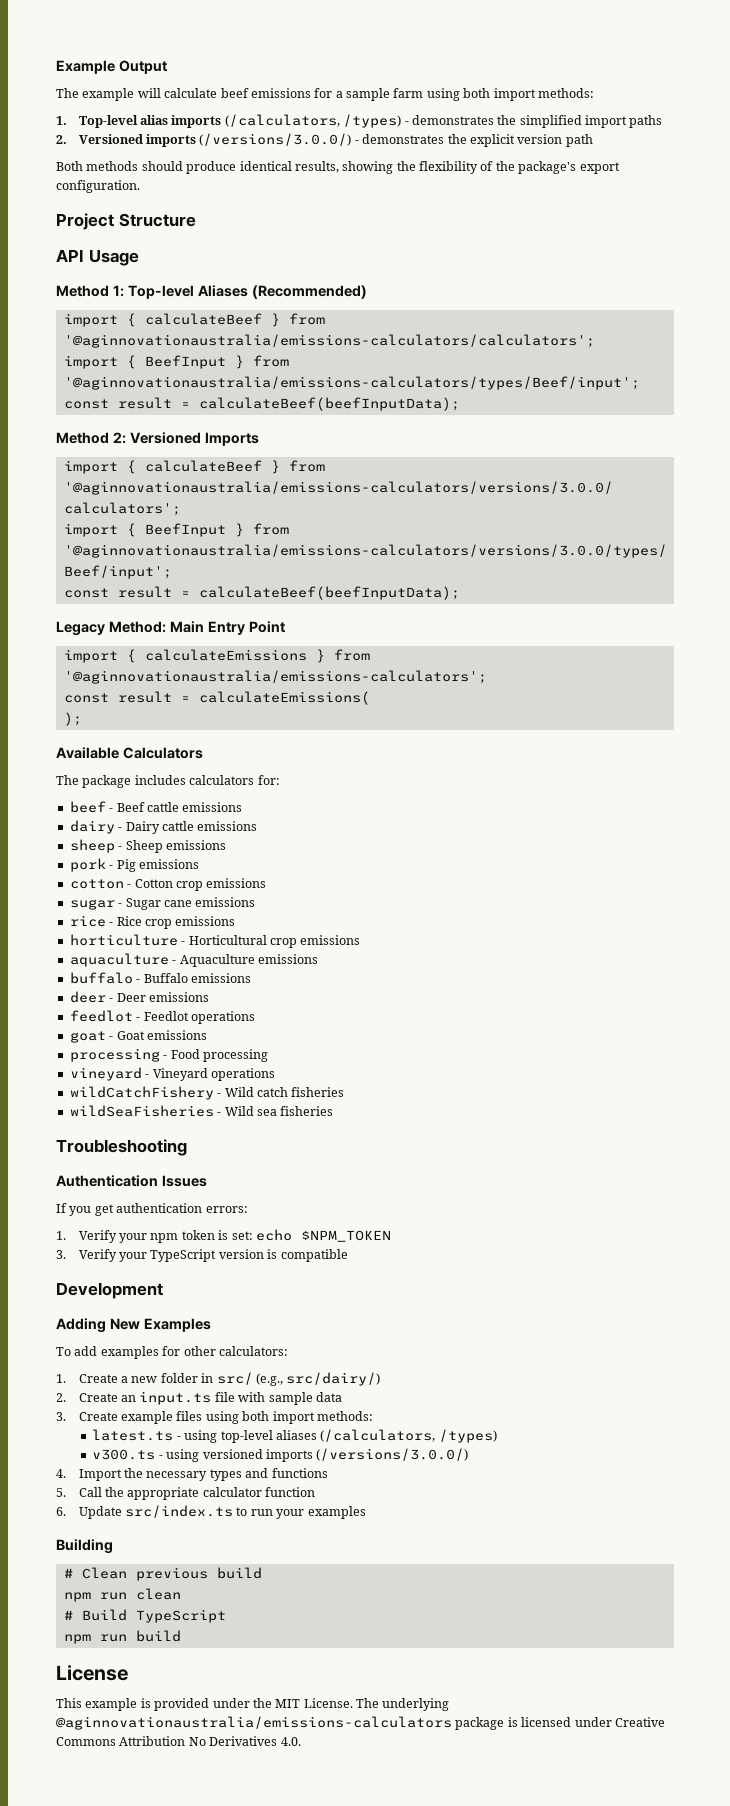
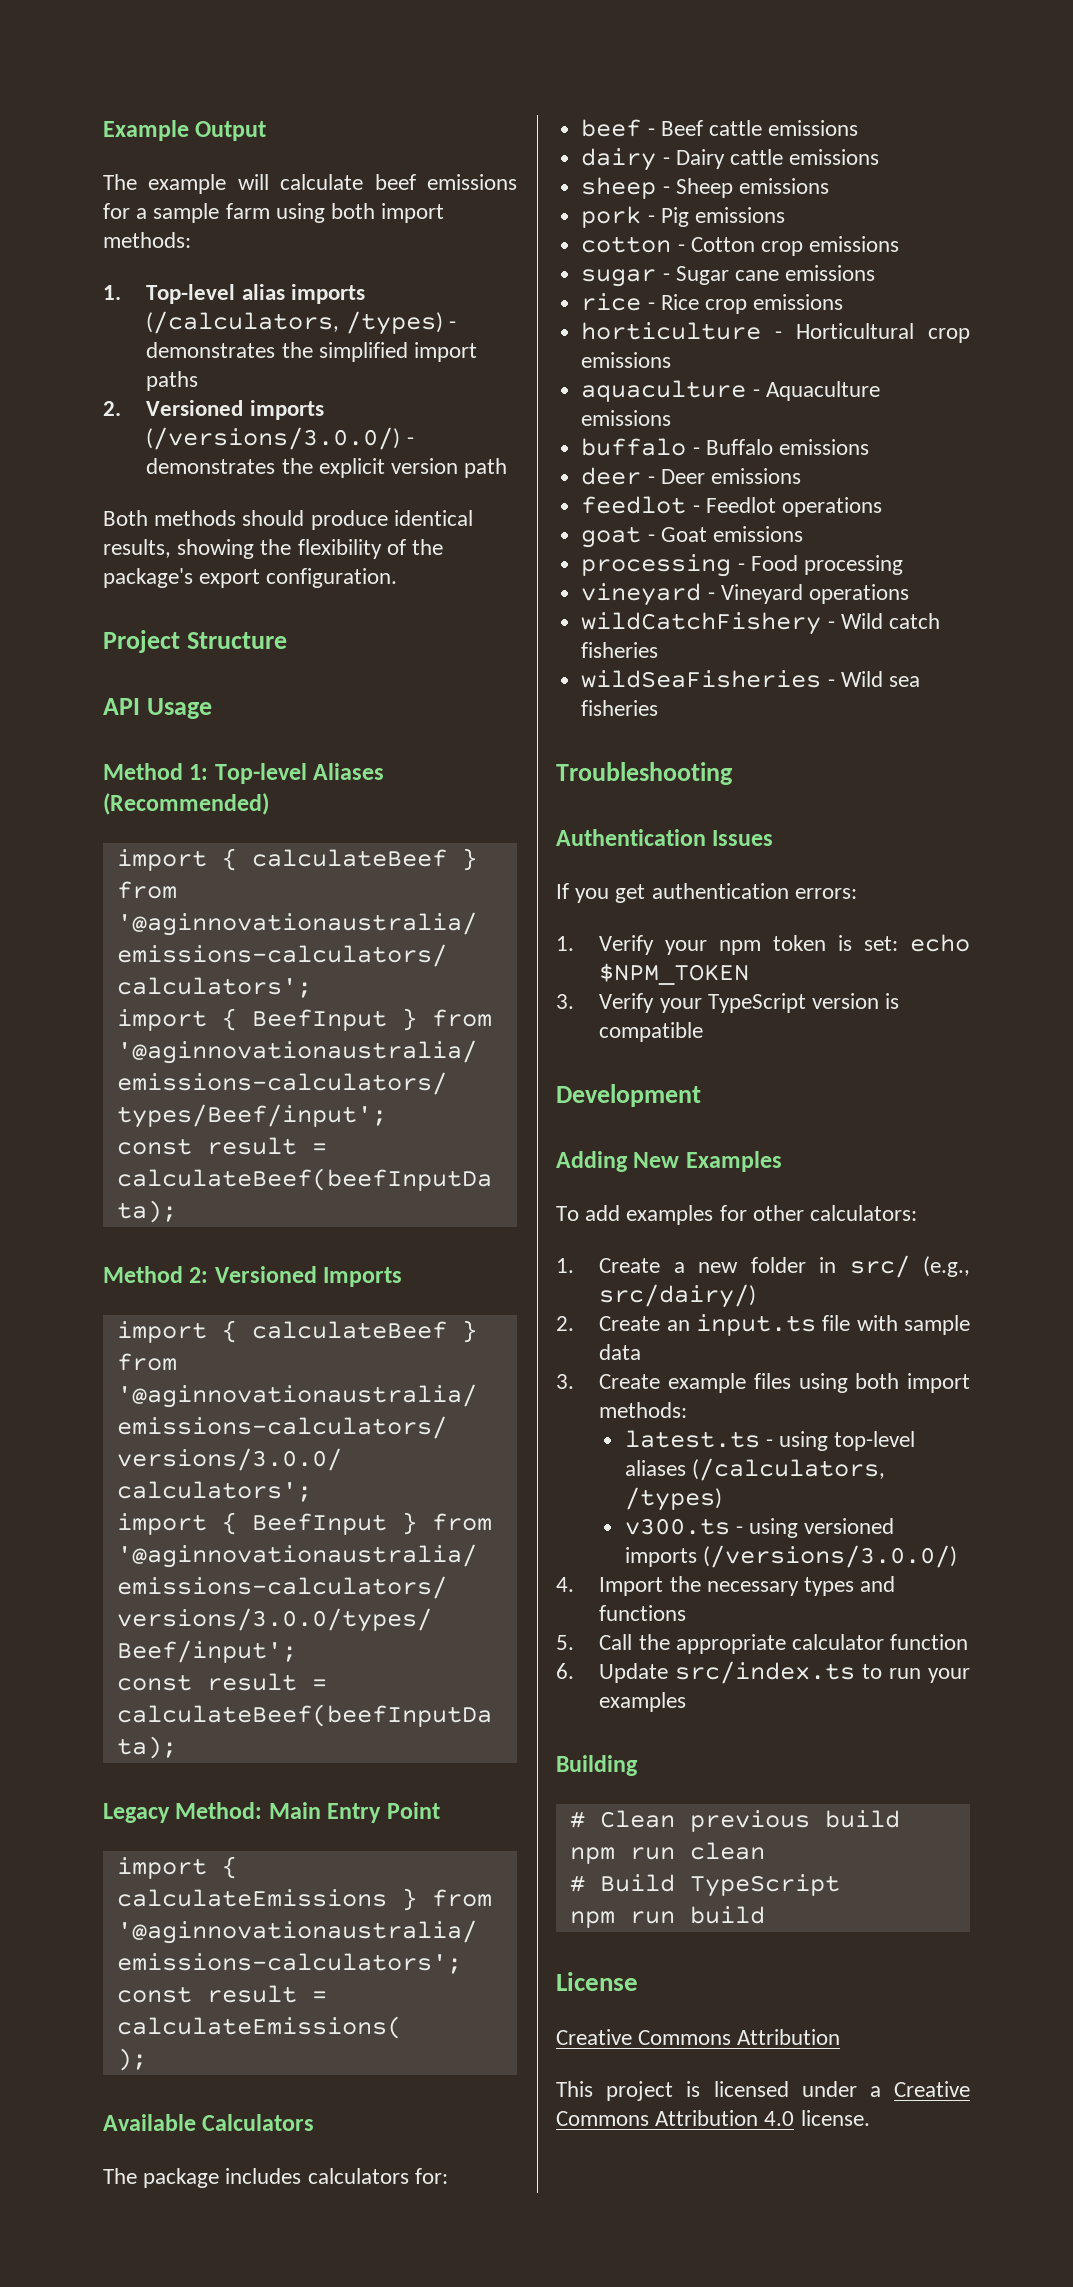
  License
- This example is provided under the MIT License. The underlying @aginnovationaustralia/emissions-calculators package is licensed under Creative Commons Attribution No Derivatives 4.0.
+ Creative Commons Attribution
+ This project is licensed under a Creative Commons Attribution 4.0 license.

